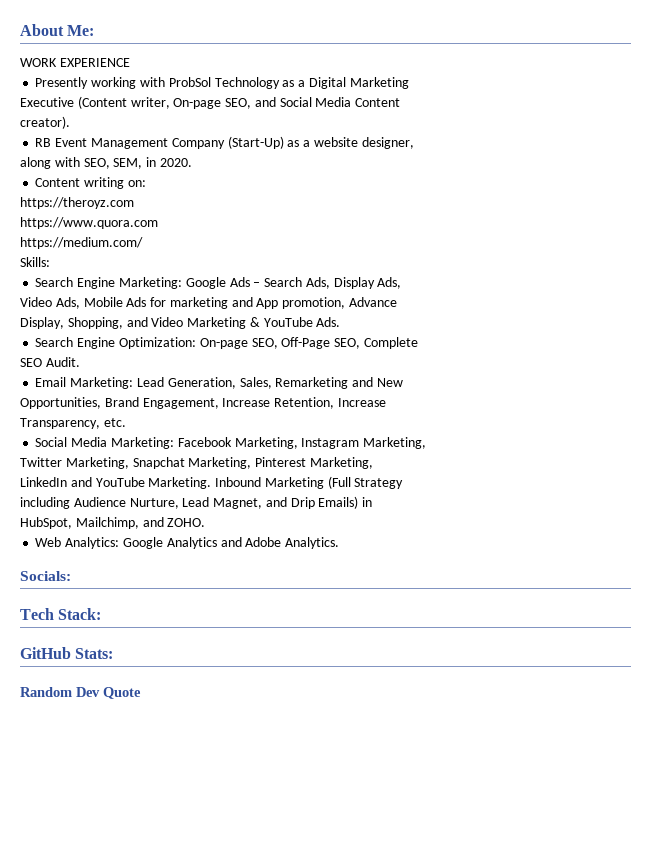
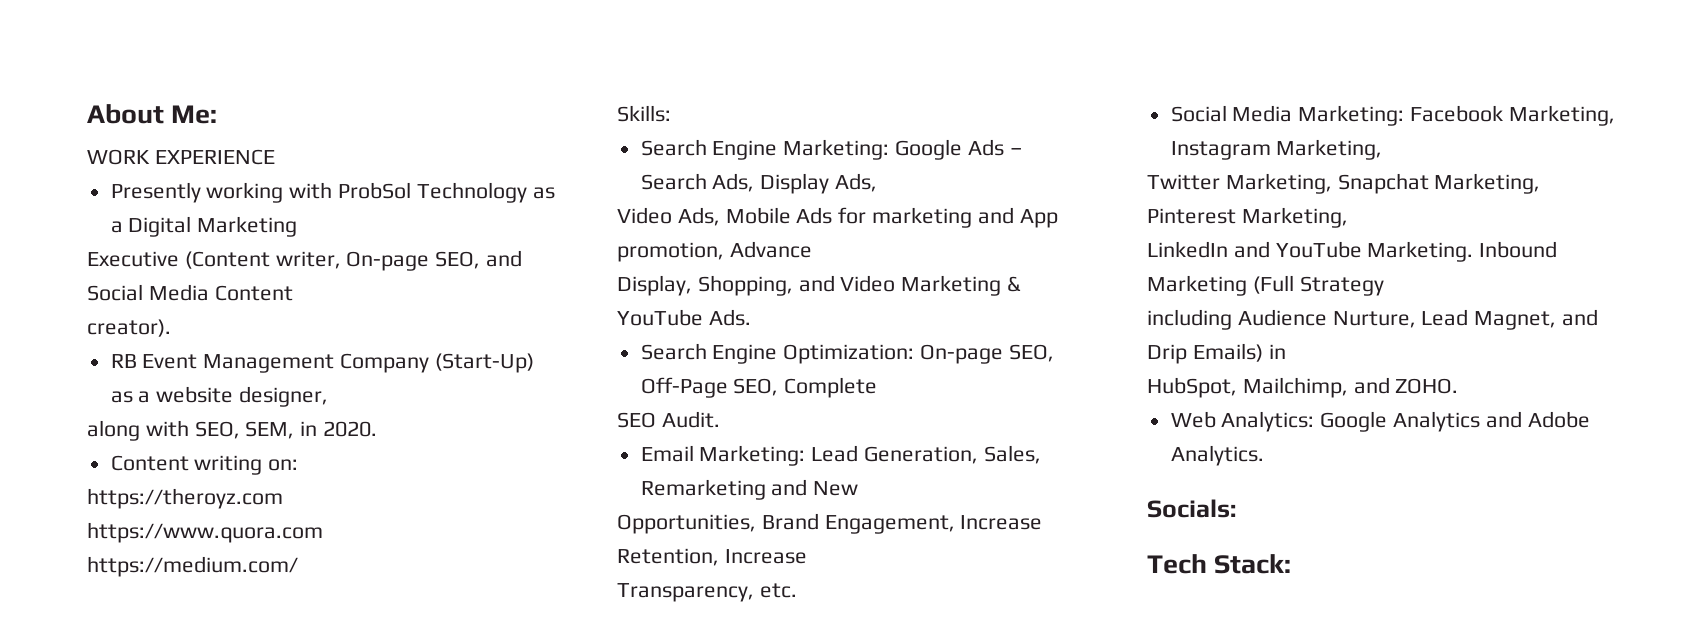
- GitHub Stats:
- Random Dev Quote

